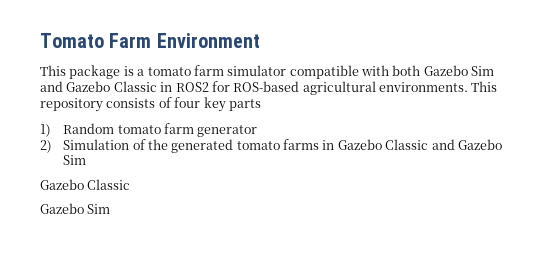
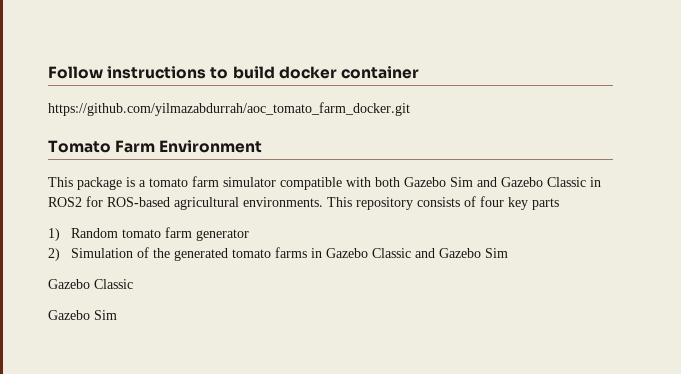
+ Follow instructions to build docker container
+ https://github.com/yilmazabdurrah/aoc_tomato_farm_docker.git

